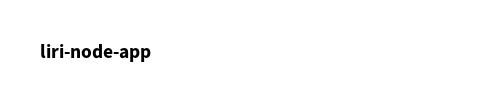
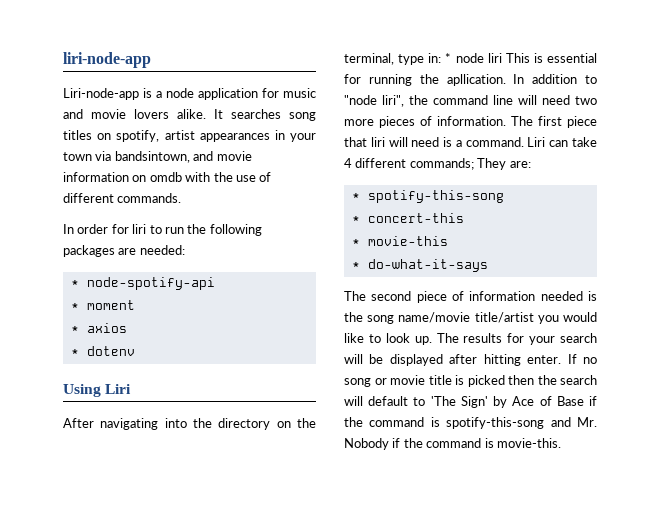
+ Liri-node-app is a node application for music and movie lovers alike. It searches song titles on spotify, artist appearances in your town via bandsintown, and movie information on omdb with the use of different commands.
+ In order for liri to run the following packages are needed:
+ * node-spotify-api
+ * moment
+ * axios
+ * dotenv
+ Using Liri
+ After navigating into the directory on the terminal, type in: * node liri This is essential for running the apllication. In addition to "node liri", the command line will need two more pieces of information. The first piece that liri will need is a command. Liri can take 4 different commands; They are:
+ * spotify-this-song
+ * concert-this
+ * movie-this
+ * do-what-it-says
+ The second piece of information needed is the song name/movie title/artist you would like to look up. The results for your search will be displayed after hitting enter. If no song or movie title is picked then the search will default to 'The Sign' by Ace of Base if the command is spotify-this-song and Mr. Nobody if the command is movie-this.

